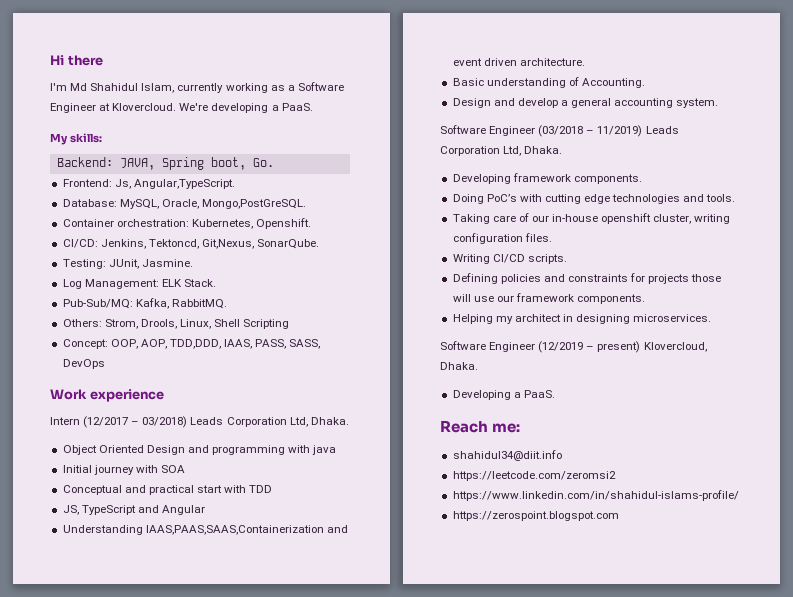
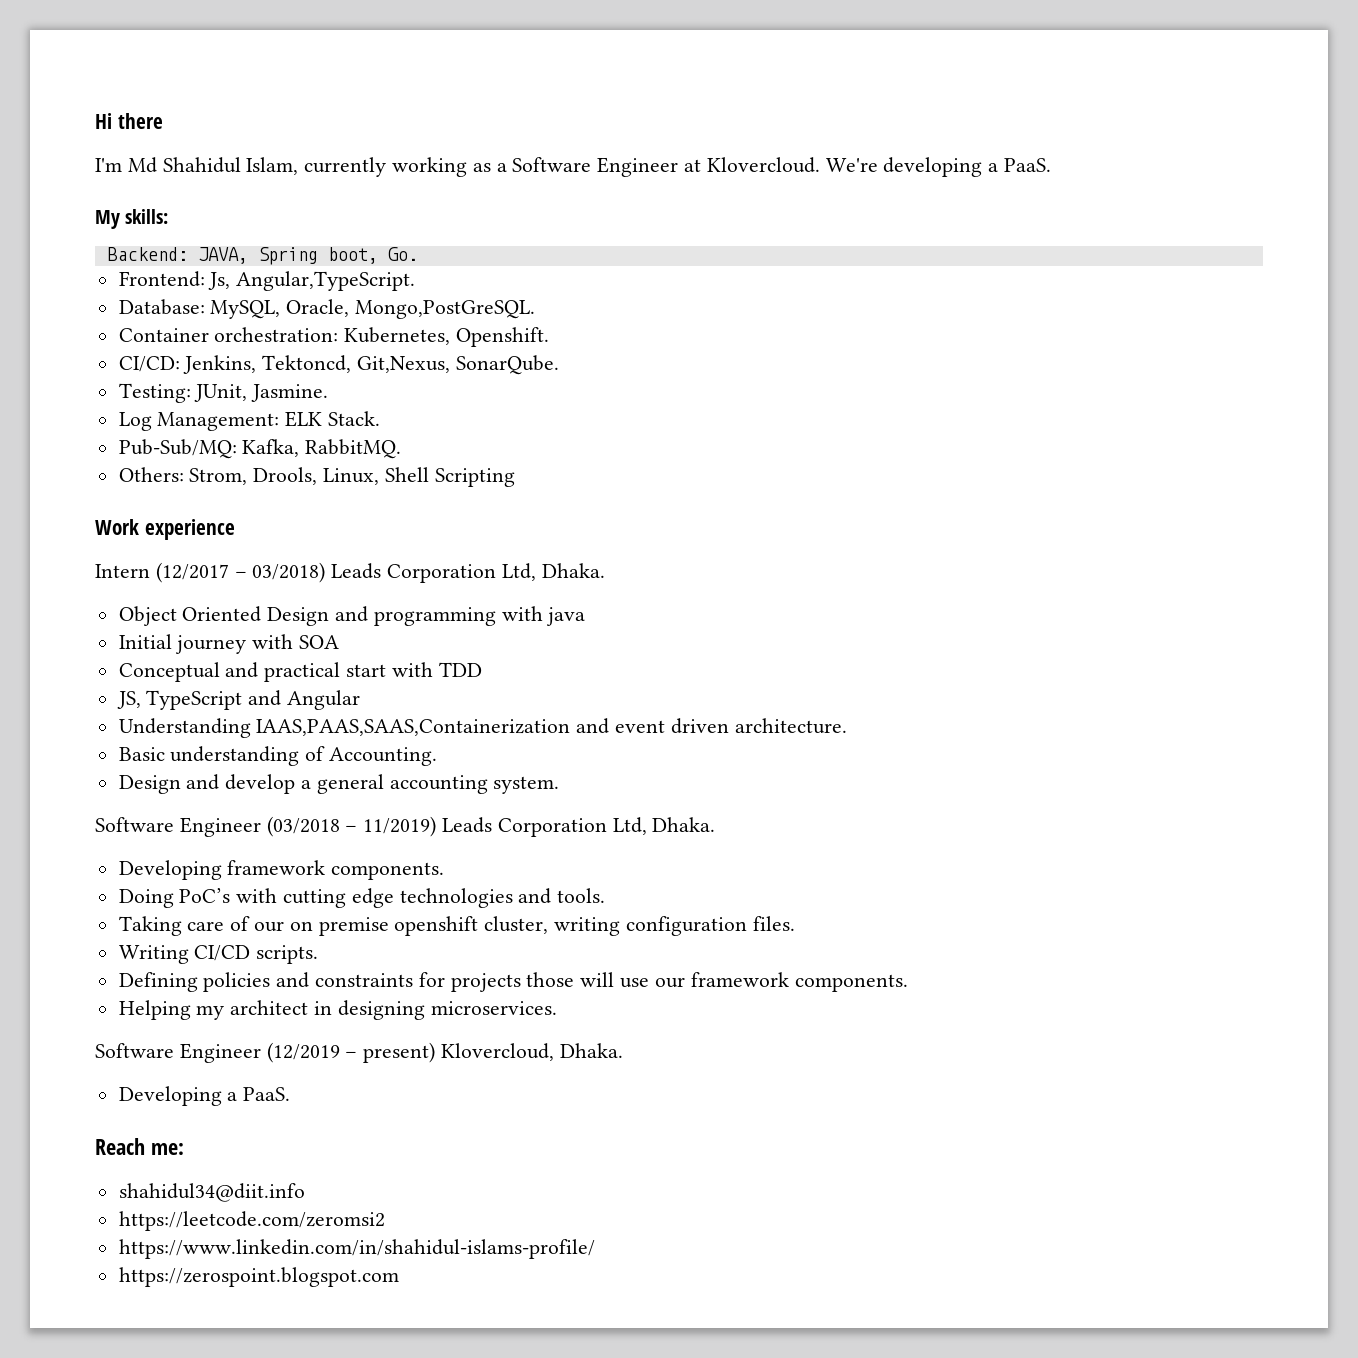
- Concept: OOP, AOP, TDD,DDD, IAAS, PASS, SASS, DevOps
- Taking care of our in-house openshift cluster, writing configuration files.
+ Taking care of our on premise openshift cluster, writing configuration files.

